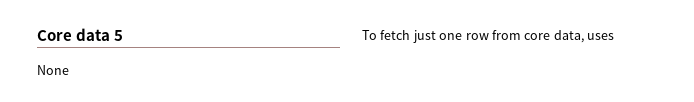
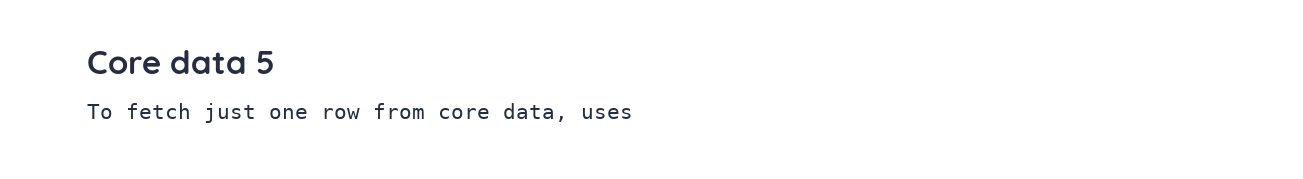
- None

